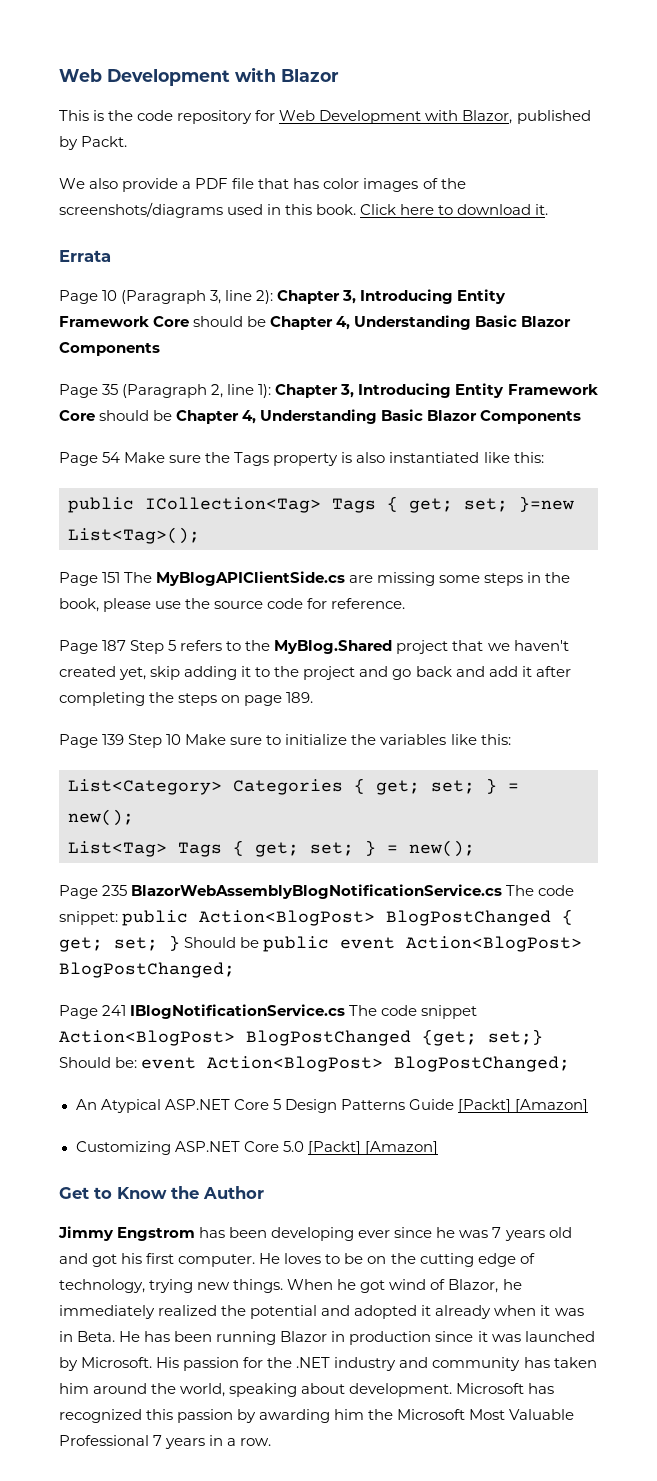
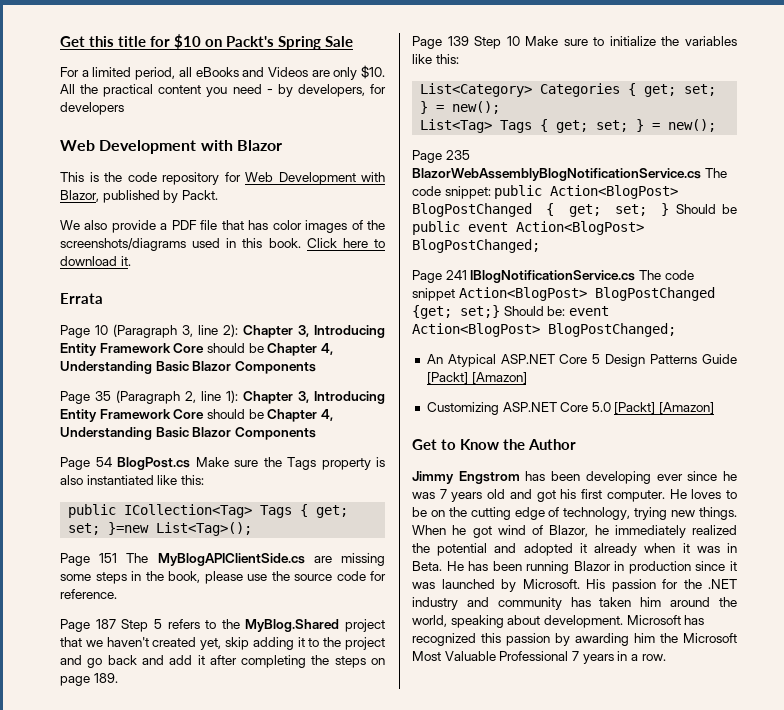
+ Get this title for $10 on Packt's Spring Sale
+ For a limited period, all eBooks and Videos are only $10. All the practical content you need - by developers, for developers
- Page 54 Make sure the Tags property is also instantiated like this:
+ Page 54 BlogPost.cs Make sure the Tags property is also instantiated like this:

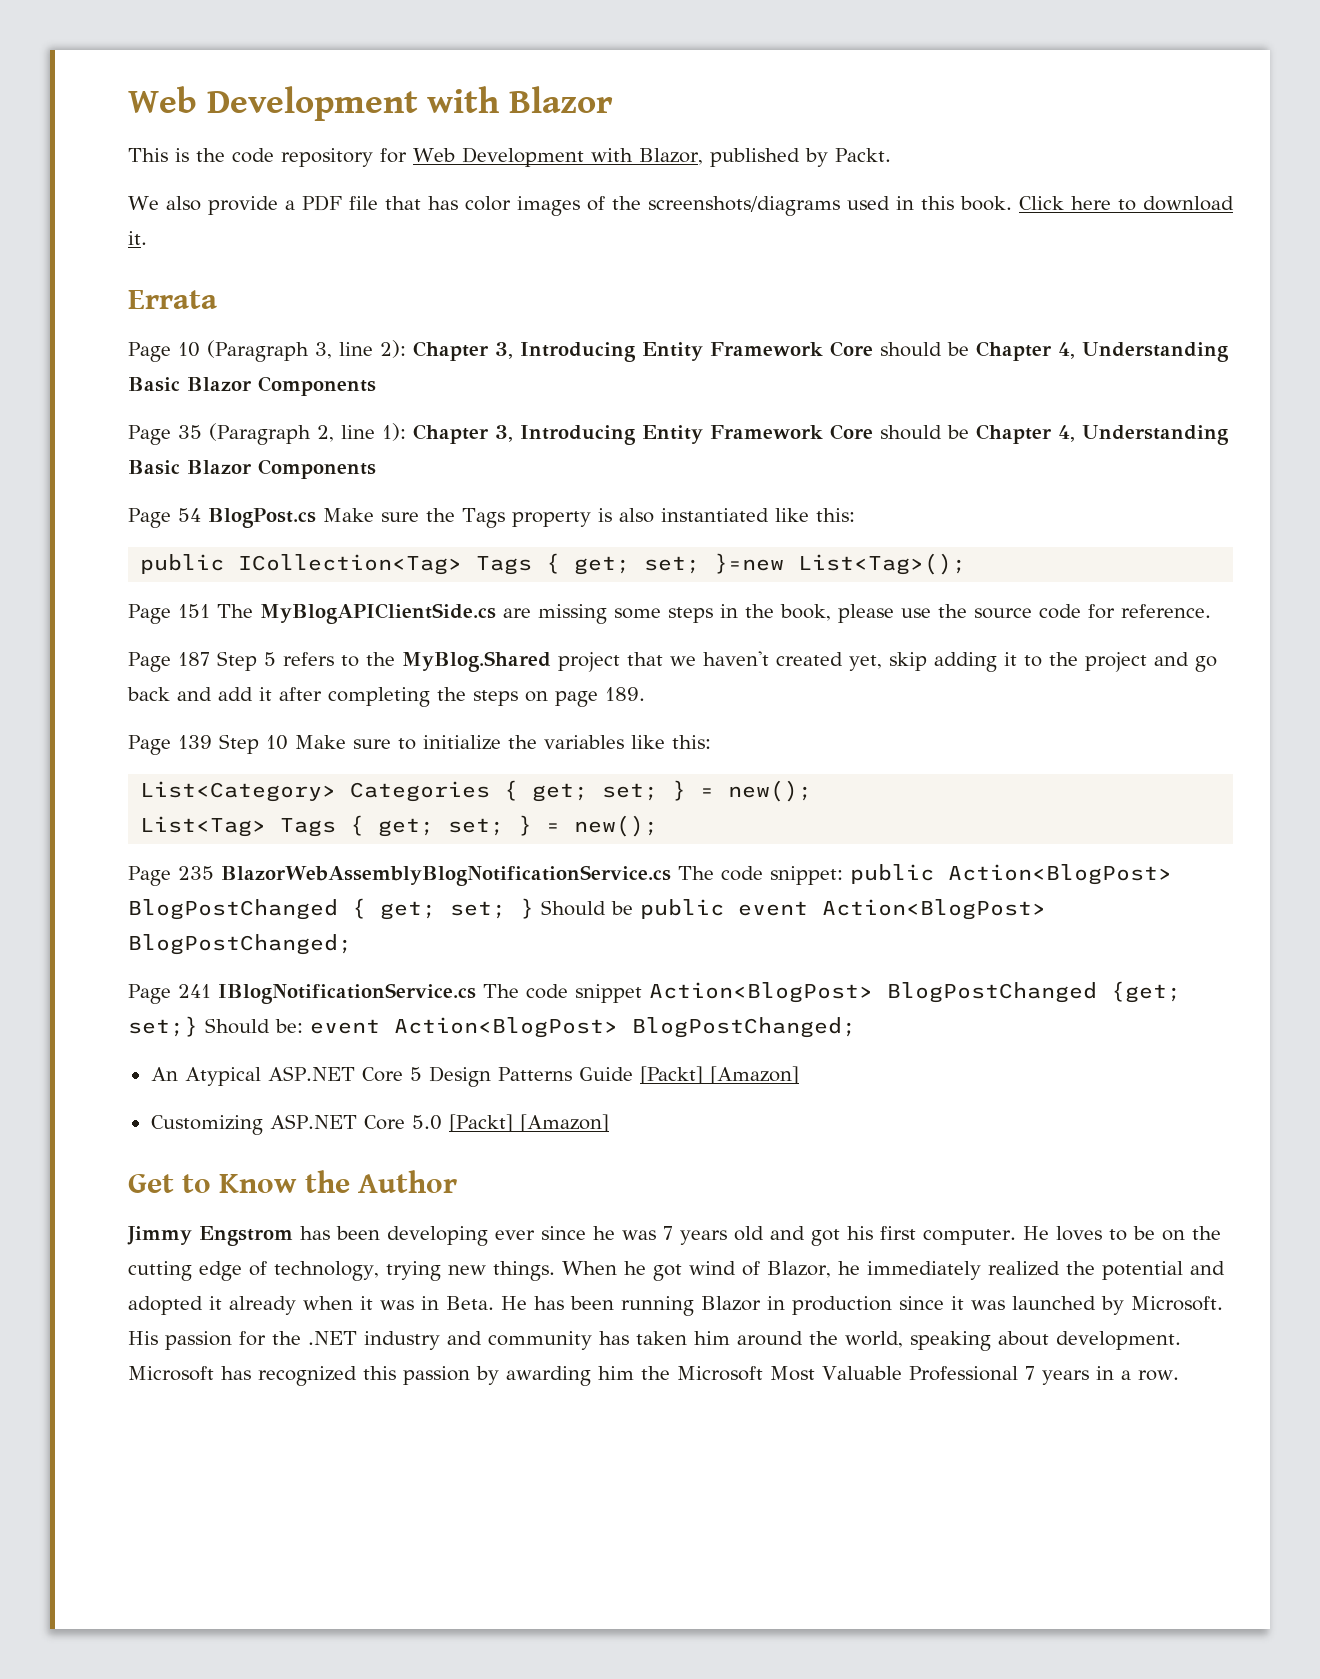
- Get this title for $10 on Packt's Spring Sale
- For a limited period, all eBooks and Videos are only $10. All the practical content you need - by developers, for developers

